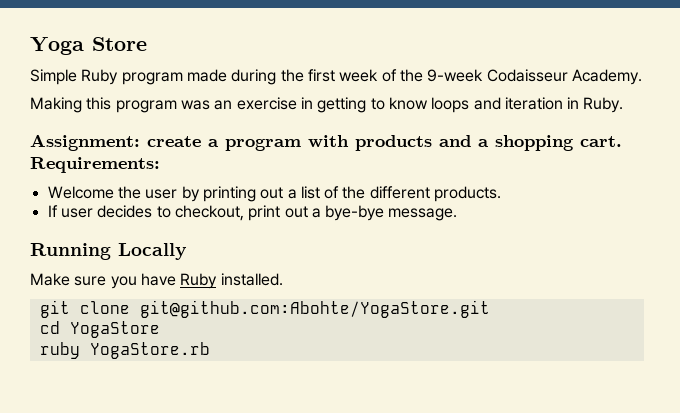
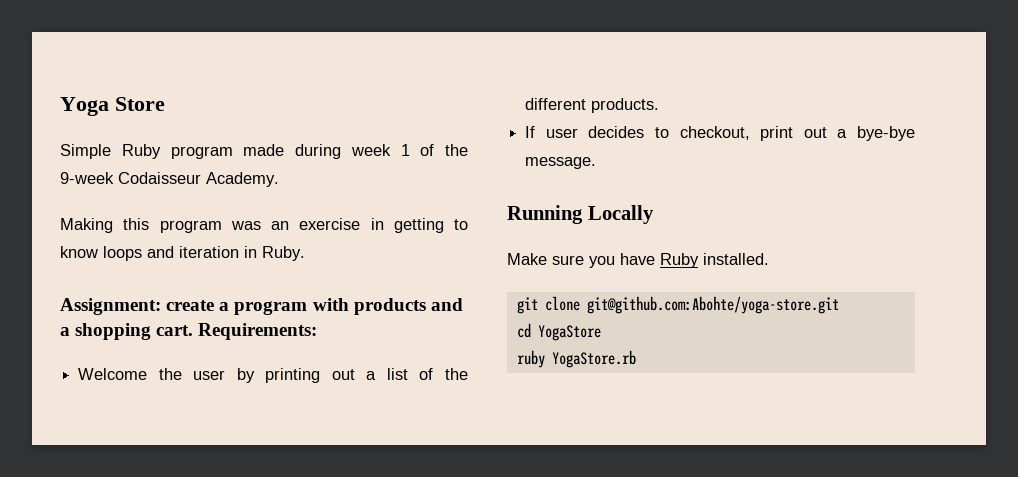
- Simple Ruby program made during the first week of the 9-week Codaisseur Academy.
+ Simple Ruby program made during week 1 of the 9-week Codaisseur Academy.
- git clone git@github.com:Abohte/YogaStore.git
+ git clone git@github.com:Abohte/yoga-store.git

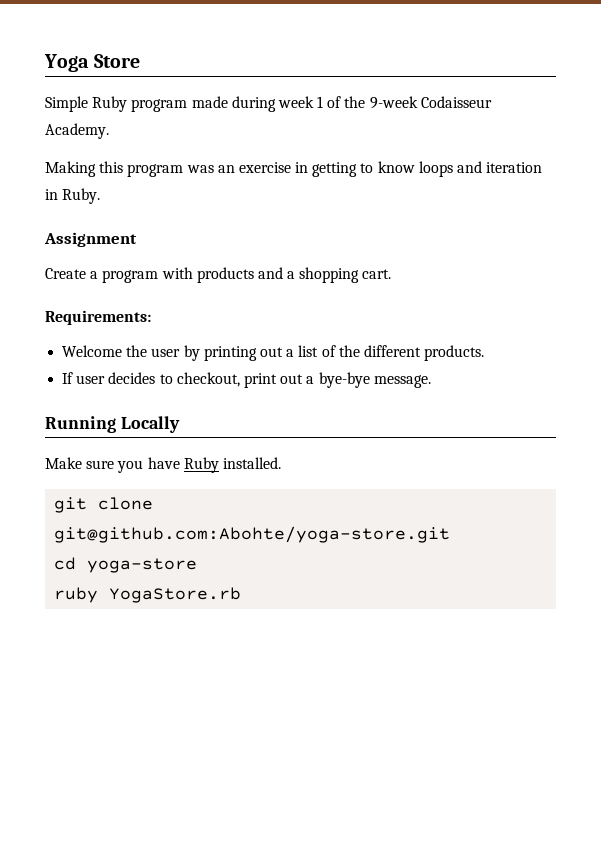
- Assignment: create a program with products and a shopping cart. Requirements:
+ Assignment
+ Create a program with products and a shopping cart.
+ Requirements:
- cd YogaStore
+ cd yoga-store

